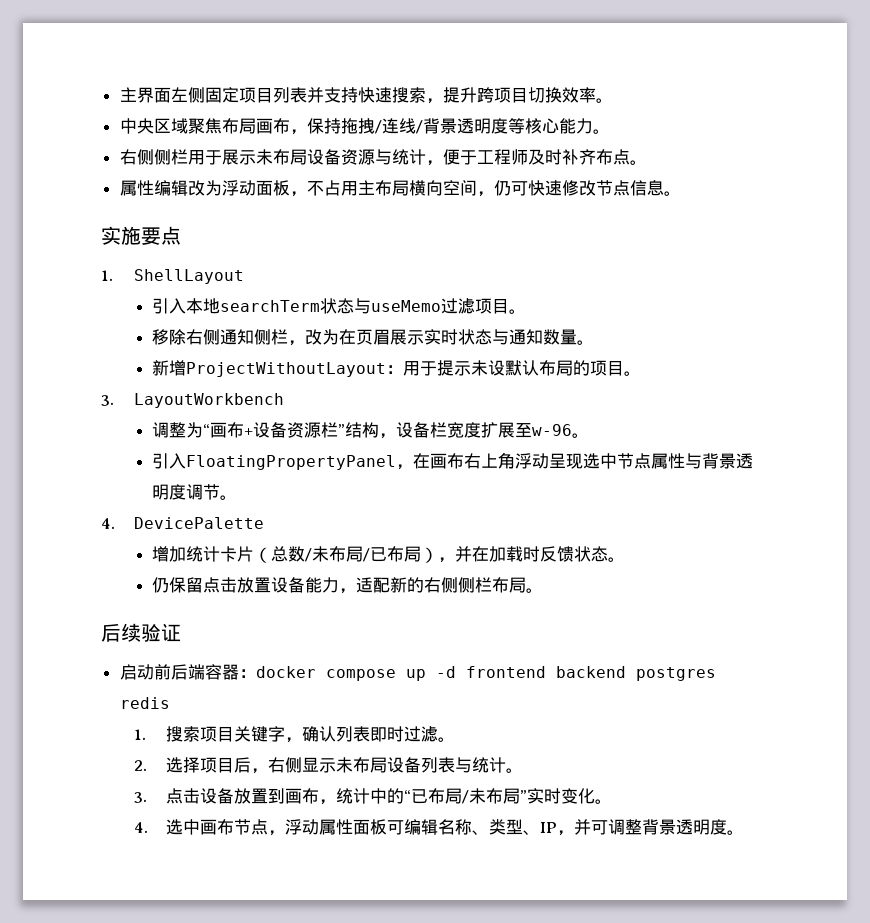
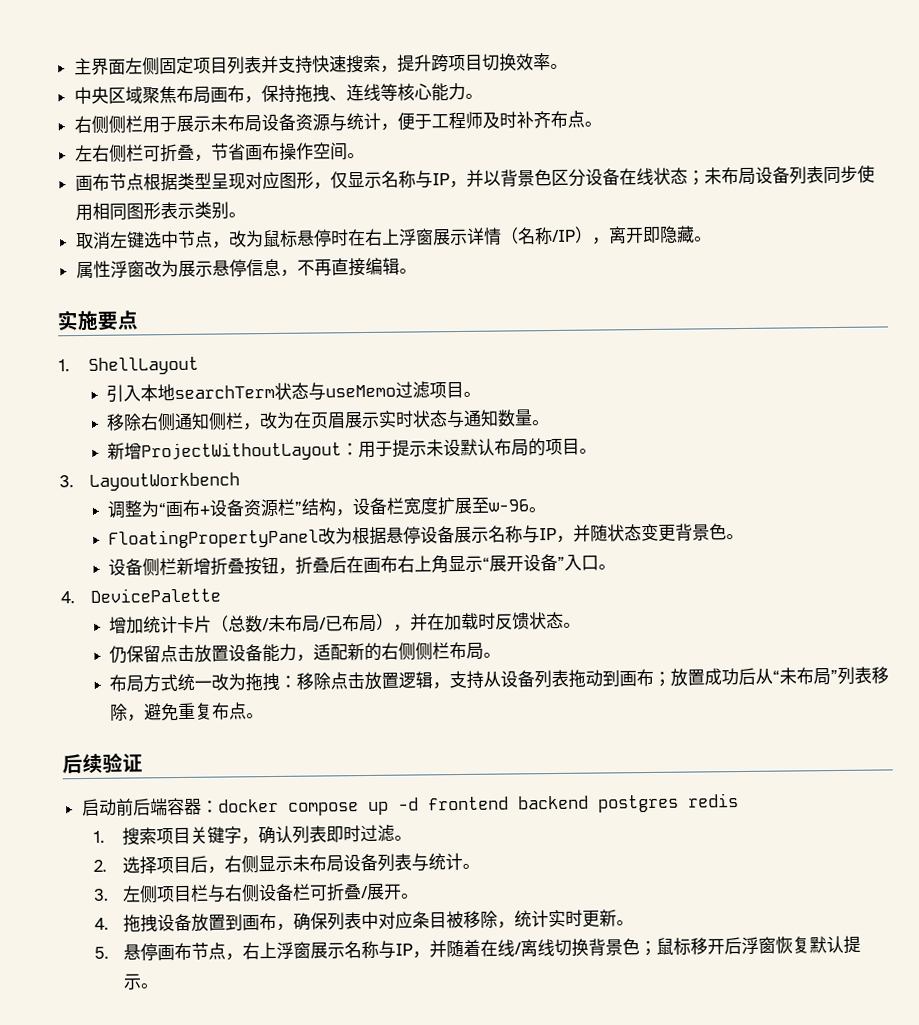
- 中央区域聚焦布局画布，保持拖拽/连线/背景透明度等核心能力。
+ 中央区域聚焦布局画布，保持拖拽、连线等核心能力。
- 属性编辑改为浮动面板，不占用主布局横向空间，仍可快速修改节点信息。
+ 左右侧栏可折叠，节省画布操作空间。
+ 画布节点根据类型呈现对应图形，仅显示名称与IP，并以背景色区分设备在线状态；未布局设备列表同步使用相同图形表示类别。
+ 取消左键选中节点，改为鼠标悬停时在右上浮窗展示详情（名称/IP），离开即隐藏。
+ 属性浮窗改为展示悬停信息，不再直接编辑。
- 引入FloatingPropertyPanel，在画布右上角浮动呈现选中节点属性与背景透明度调节。
+ FloatingPropertyPanel改为根据悬停设备展示名称与IP，并随状态变更背景色。
+ 设备侧栏新增折叠按钮，折叠后在画布右上角显示“展开设备”入口。
+ 布局方式统一改为拖拽：移除点击放置逻辑，支持从设备列表拖动到画布；放置成功后从“未布局”列表移除，避免重复布点。
- 3.点击设备放置到画布，统计中的“已布局/未布局”实时变化。
- 4.选中画布节点，浮动属性面板可编辑名称、类型、IP，并可调整背景透明度。
+ 3.左侧项目栏与右侧设备栏可折叠/展开。
+ 4.拖拽设备放置到画布，确保列表中对应条目被移除，统计实时更新。
+ 5.悬停画布节点，右上浮窗展示名称与IP，并随着在线/离线切换背景色；鼠标移开后浮窗恢复默认提示。

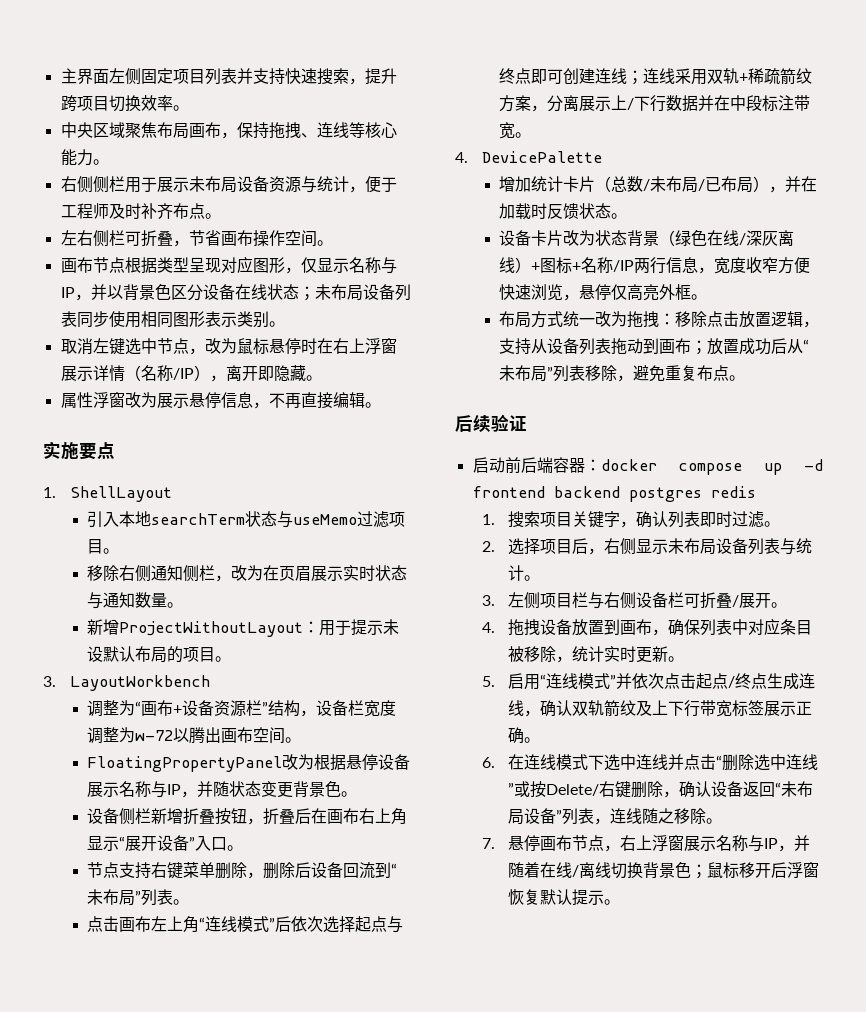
- 调整为“画布+设备资源栏”结构，设备栏宽度扩展至w-96。
+ 调整为“画布+设备资源栏”结构，设备栏宽度调整为w-72以腾出画布空间。
+ 节点支持右键菜单删除，删除后设备回流到“未布局”列表。
+ 点击画布左上角“连线模式”后依次选择起点与终点即可创建连线；连线采用双轨+稀疏箭纹方案，分离展示上/下行数据并在中段标注带宽。
- 仍保留点击放置设备能力，适配新的右侧侧栏布局。
+ 设备卡片改为状态背景（绿色在线/深灰离线）+图标+名称/IP两行信息，宽度收窄方便快速浏览，悬停仅高亮外框。
- 5.悬停画布节点，右上浮窗展示名称与IP，并随着在线/离线切换背景色；鼠标移开后浮窗恢复默认提示。
+ 5.启用“连线模式”并依次点击起点/终点生成连线，确认双轨箭纹及上下行带宽标签展示正确。
+ 6.在连线模式下选中连线并点击“删除选中连线”或按Delete/右键删除，确认设备返回“未布局设备”列表，连线随之移除。
+ 7.悬停画布节点，右上浮窗展示名称与IP，并随着在线/离线切换背景色；鼠标移开后浮窗恢复默认提示。

